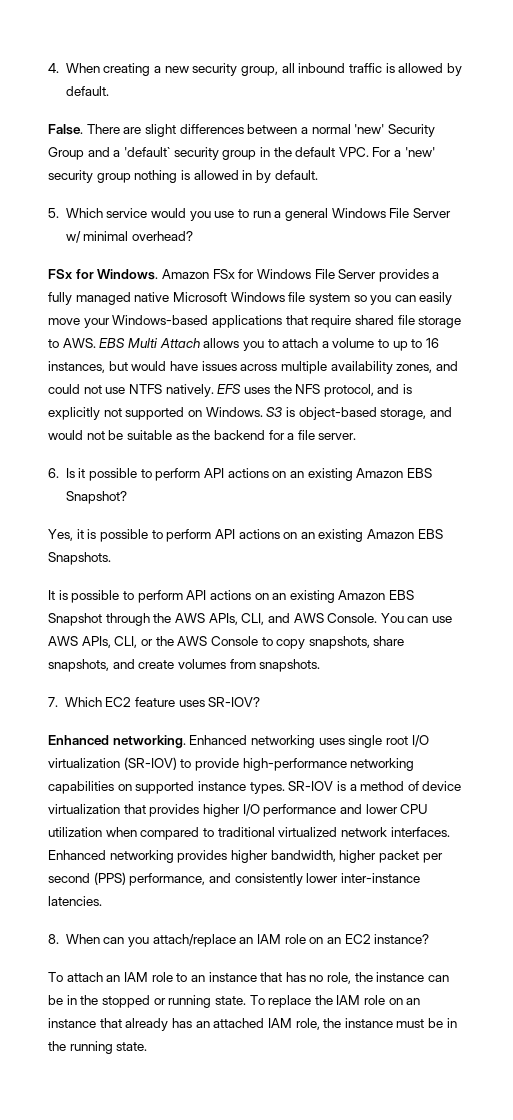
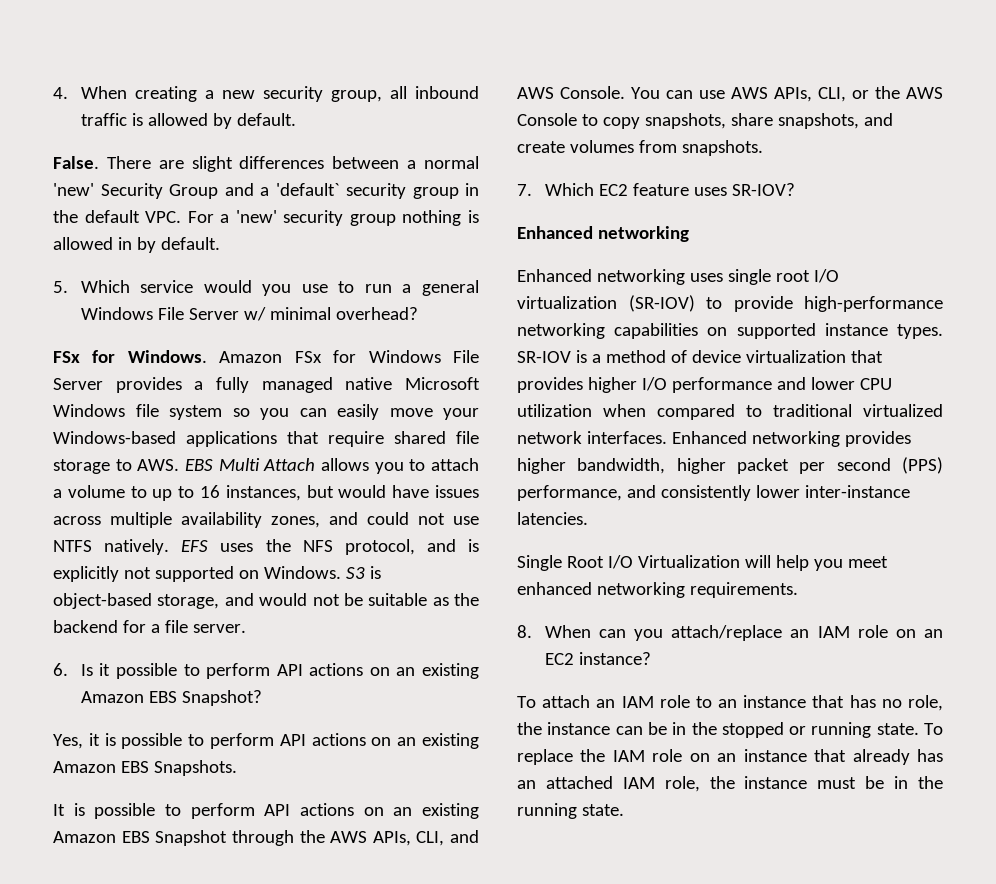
  7. Which EC2 feature uses SR-IOV?
- Enhanced networking. Enhanced networking uses single root I/O virtualization (SR-IOV) to provide high-performance networking capabilities on supported instance types.
+ Enhanced networking
+ Enhanced networking uses single root I/O virtualization (SR-IOV) to provide high-performance networking capabilities on supported instance types.
+ Single Root I/O Virtualization will help you meet enhanced networking requirements.

